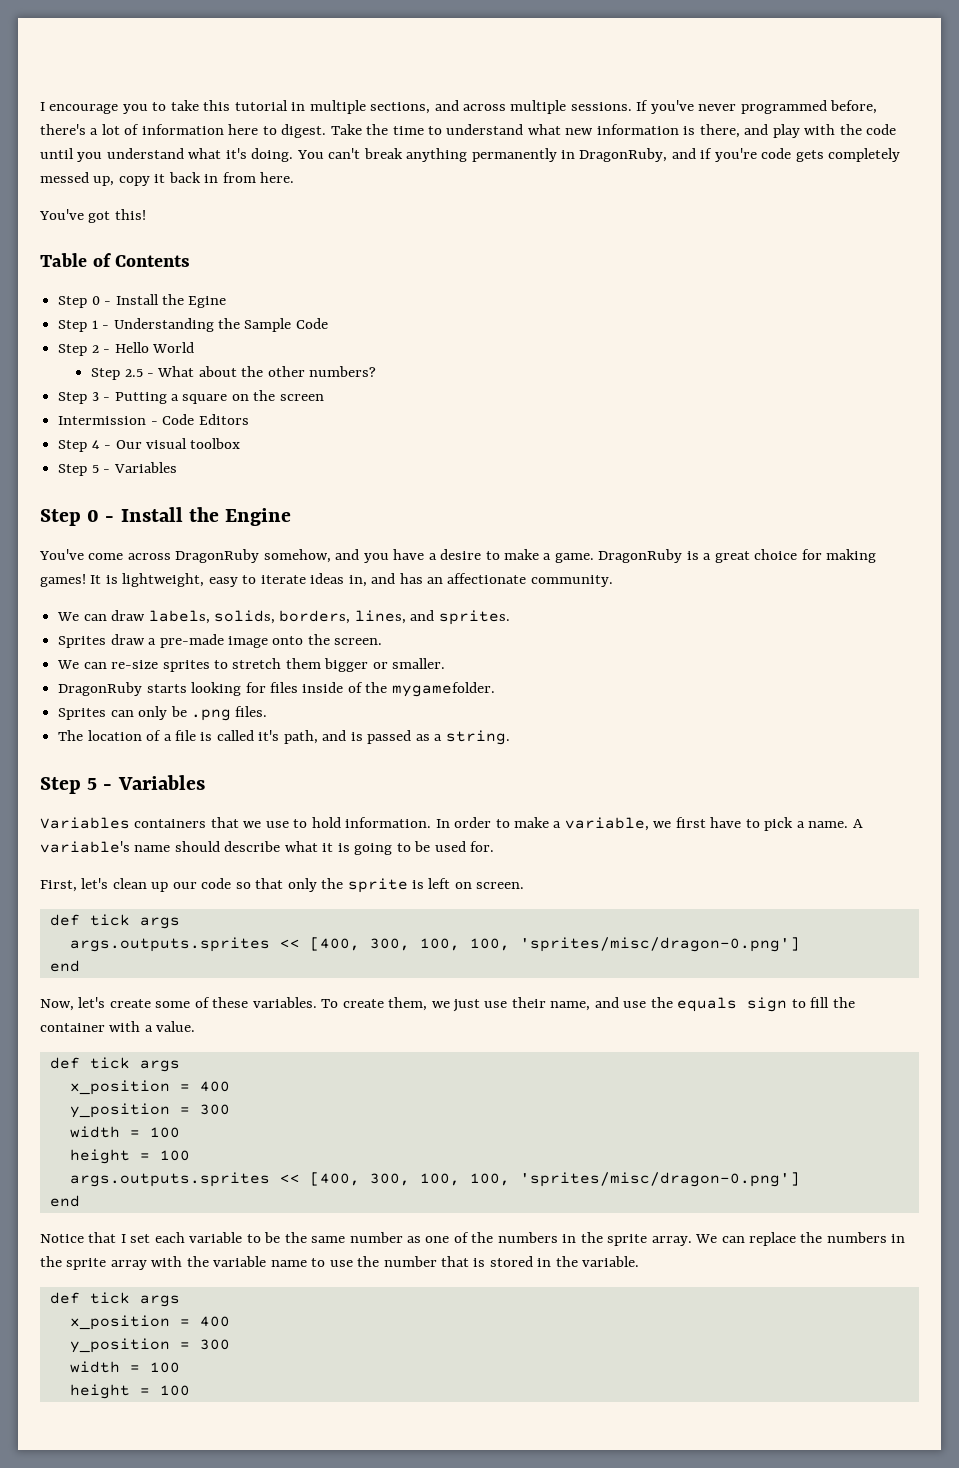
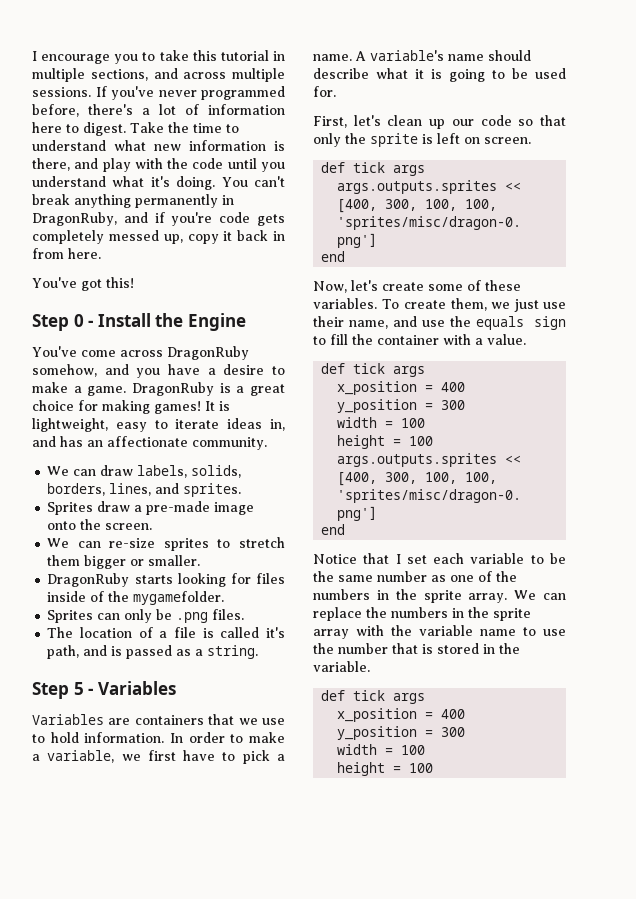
- Table of Contents
- Step 0 - Install the Egine
- Step 1 - Understanding the Sample Code
- Step 2 - Hello World
- Step 2.5 - What about the other numbers?
- Step 3 - Putting a square on the screen
- Intermission - Code Editors
- Step 4 - Our visual toolbox
- Step 5 - Variables
- Variables containers that we use to hold information.
+ Variables are containers that we use to hold information.

